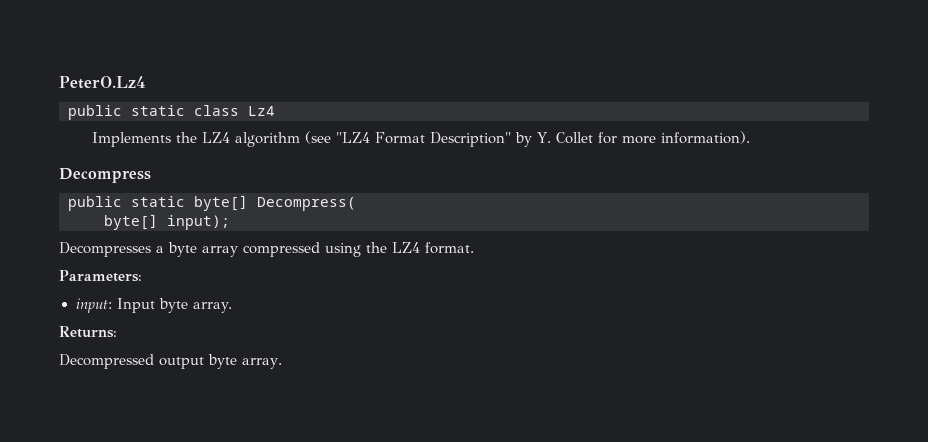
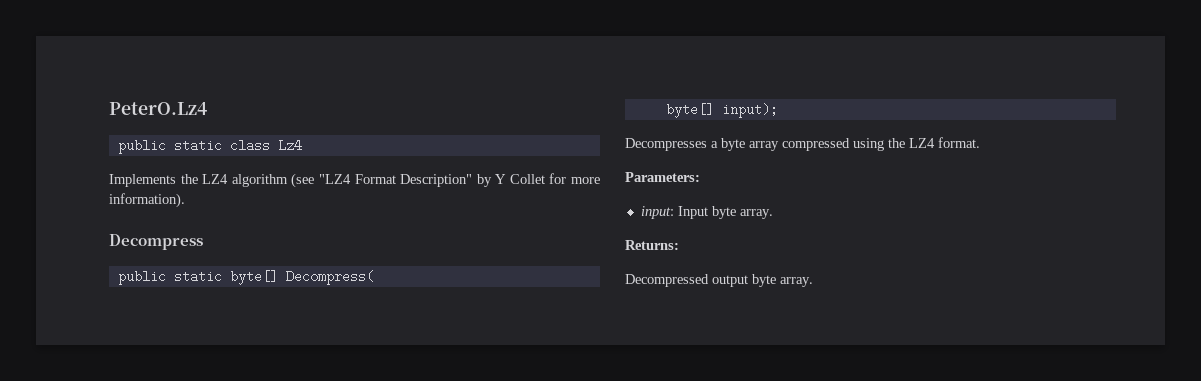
- Implements the LZ4 algorithm (see "LZ4 Format Description" by Y. Collet for more information).
+ Implements the LZ4 algorithm (see "LZ4 Format Description" by Y Collet for more information).

